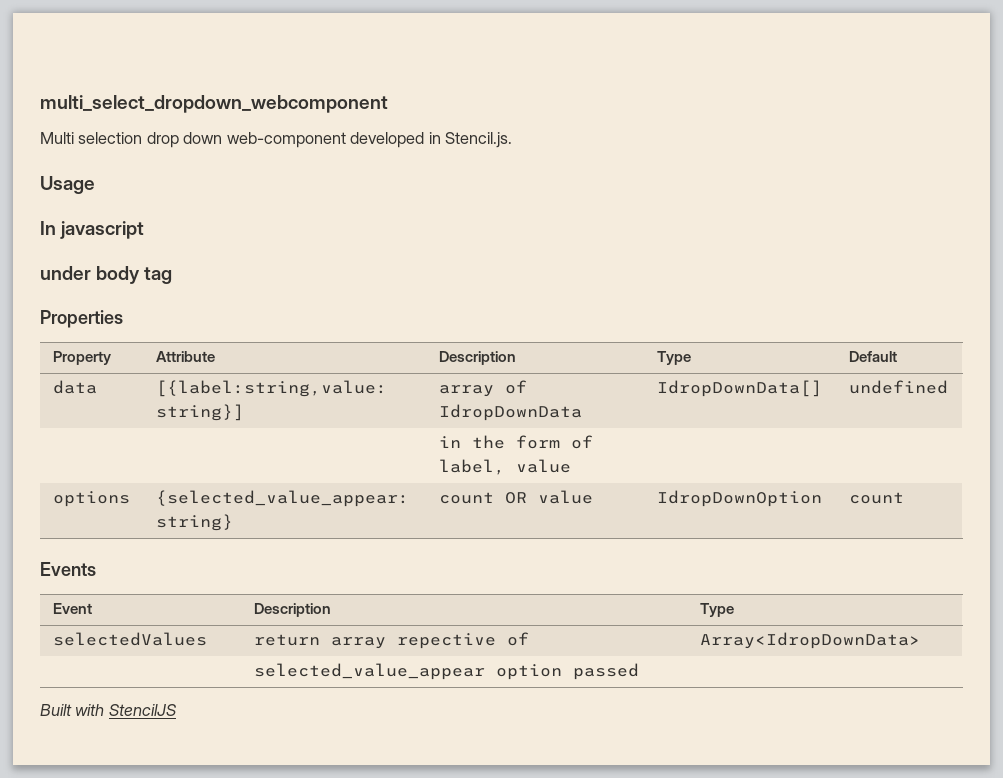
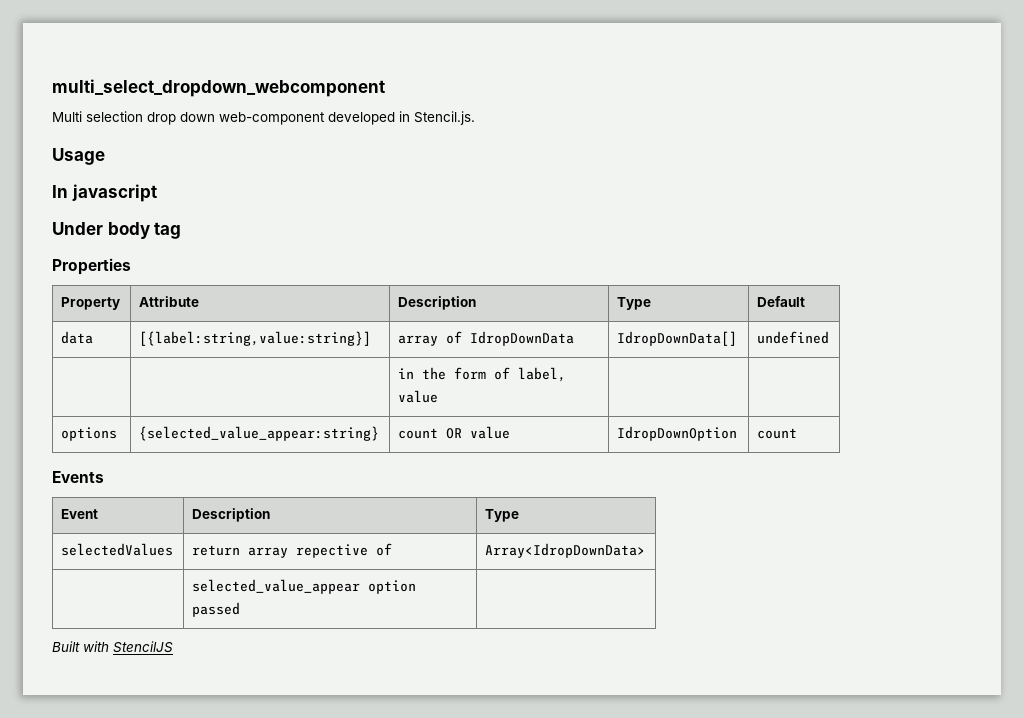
- under body tag
+ Under body tag

